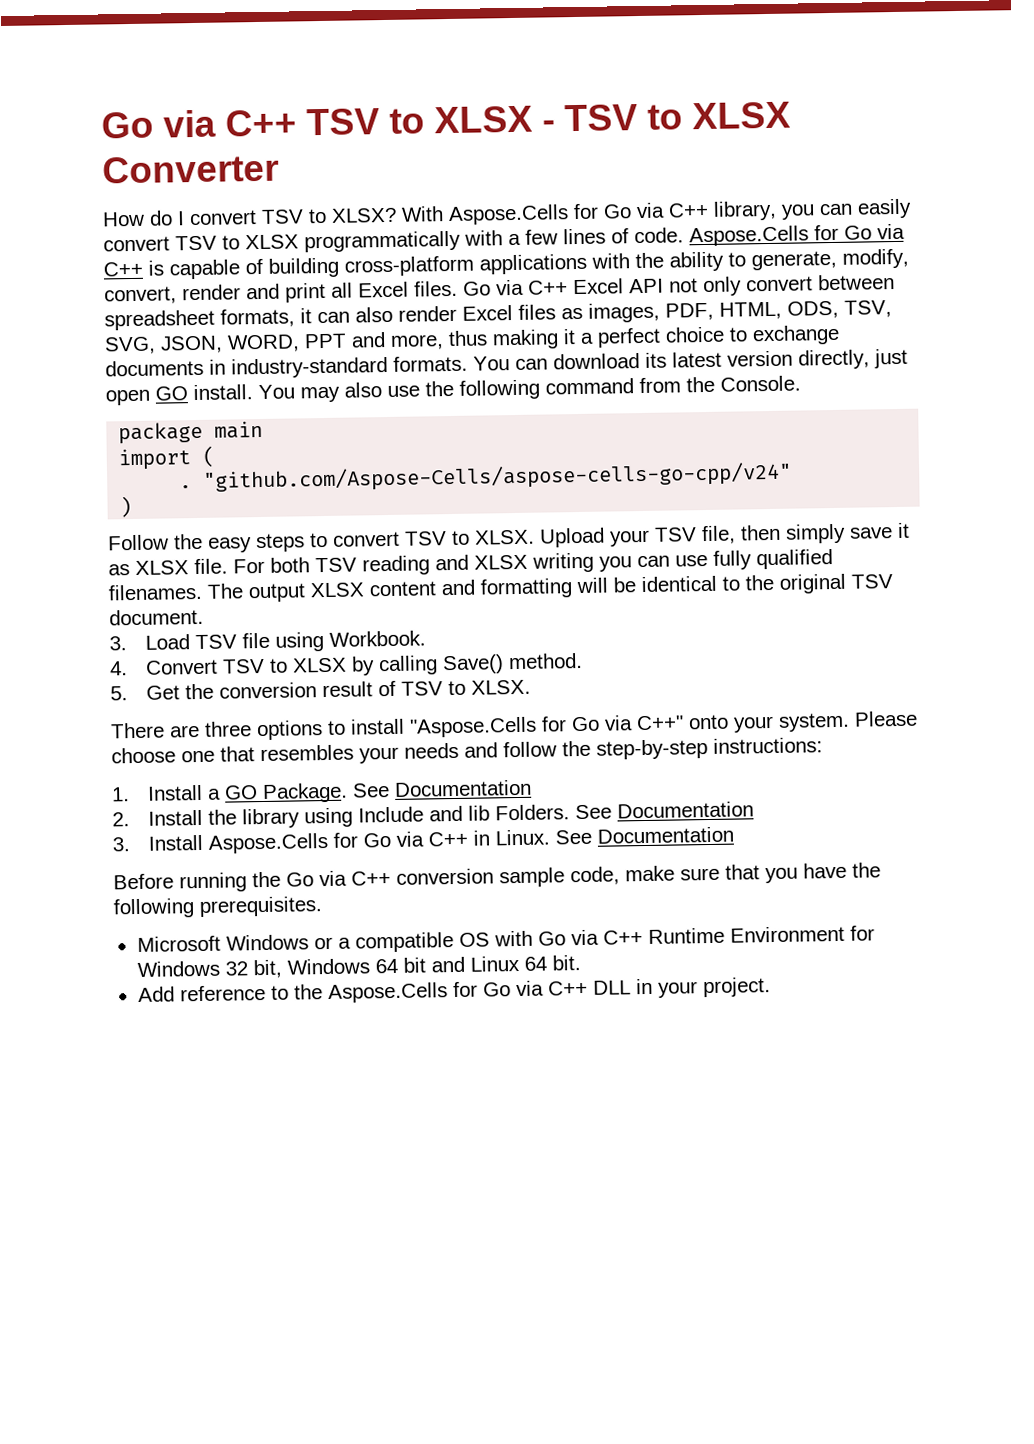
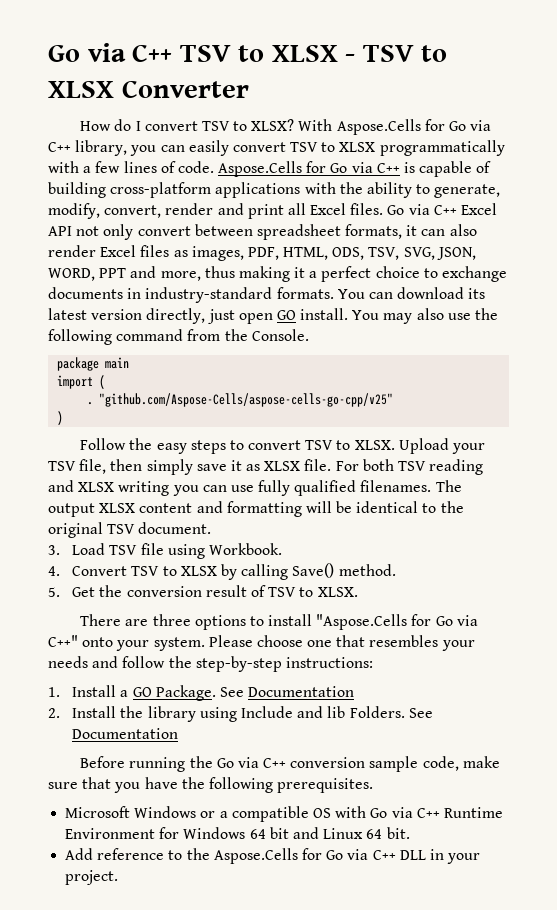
- "github.com/Aspose-Cells/aspose-cells-go-cpp/v24"
+ "github.com/Aspose-Cells/aspose-cells-go-cpp/v25"
- 3. Install Aspose.Cells for Go via C++ in Linux. See Documentation
- Microsoft Windows or a compatible OS with Go via C++ Runtime Environment for Windows 32 bit, Windows 64 bit and Linux 64 bit.
+ Microsoft Windows or a compatible OS with Go via C++ Runtime Environment for Windows 64 bit and Linux 64 bit.

